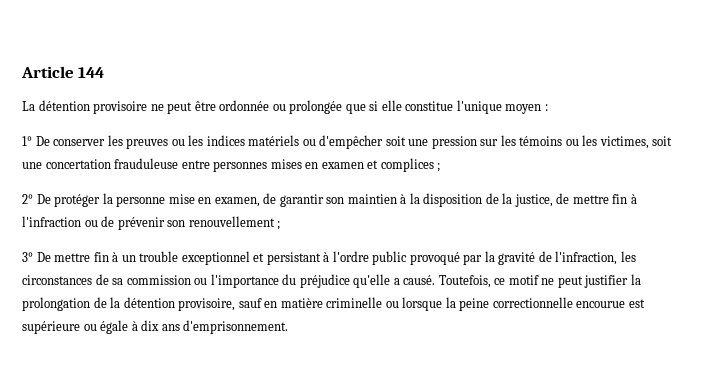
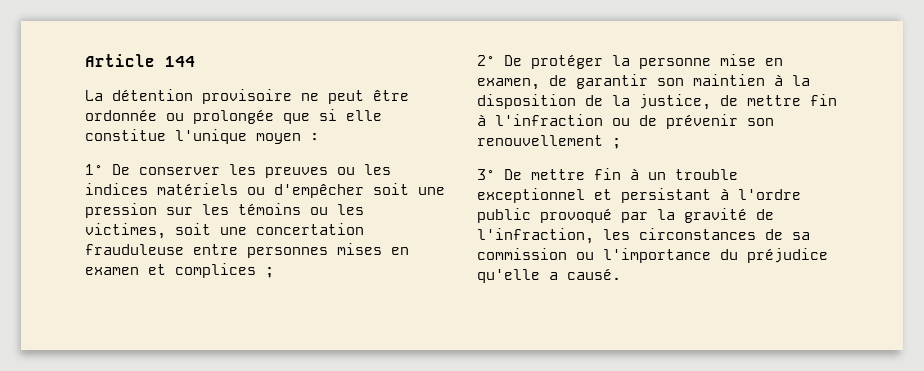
- Toutefois, ce motif ne peut justifier la prolongation de la détention provisoire, sauf en matière criminelle ou lorsque la peine correctionnelle encourue est supérieure ou égale à dix ans d'emprisonnement.

